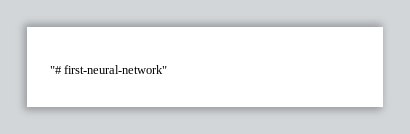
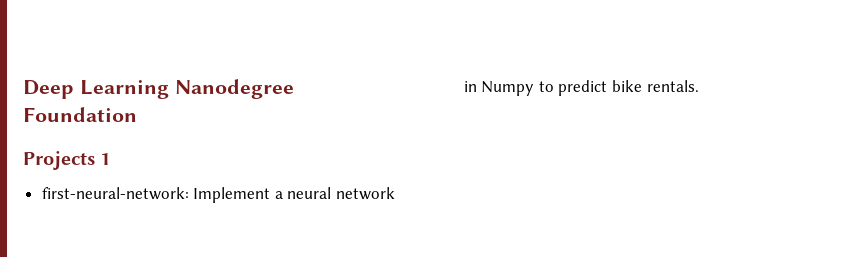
- "# first-neural-network"
+ Deep Learning Nanodegree Foundation
+ Projects 1
+ first-neural-network: Implement a neural network in Numpy to predict bike rentals.

